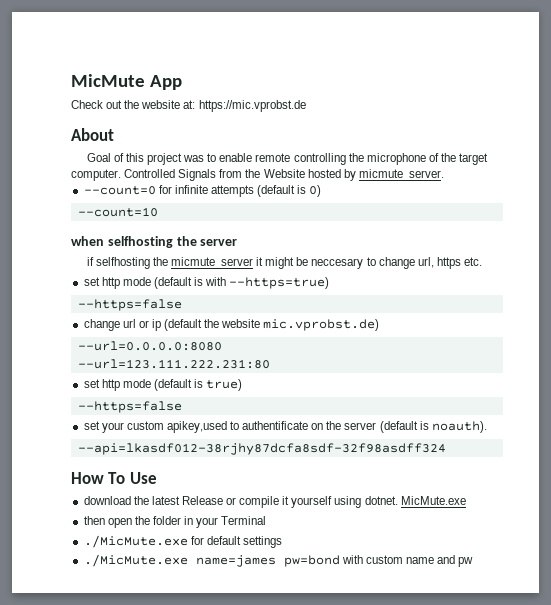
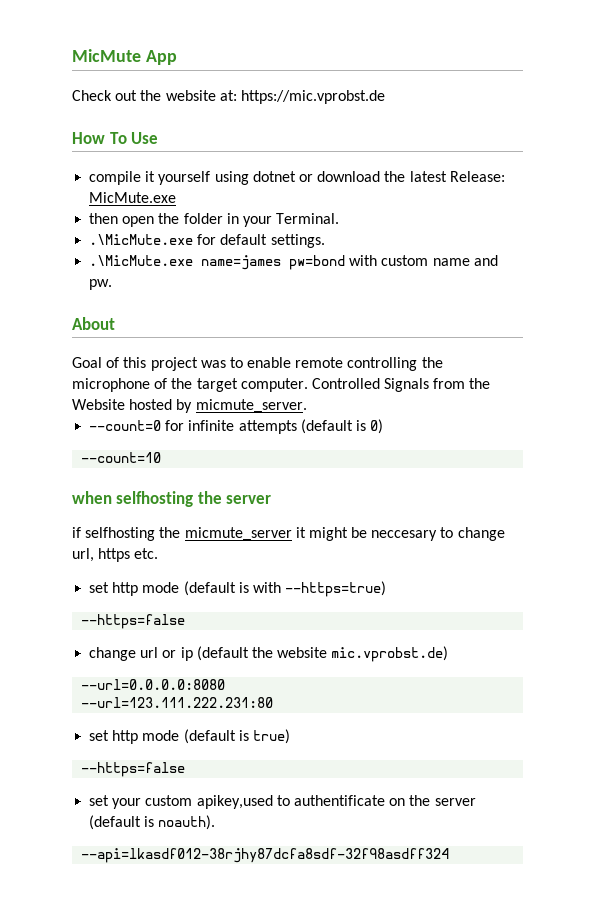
+ How To Use
+ compile it yourself using dotnet or download the latest Release: MicMute.exe
+ then open the folder in your Terminal.
+ .\MicMute.exe for default settings.
+ .\MicMute.exe name=james pw=bond with custom name and pw.
- How To Use
- download the latest Release or compile it yourself using dotnet. MicMute.exe
- then open the folder in your Terminal
- ./MicMute.exe for default settings
- ./MicMute.exe name=james pw=bond with custom name and pw

